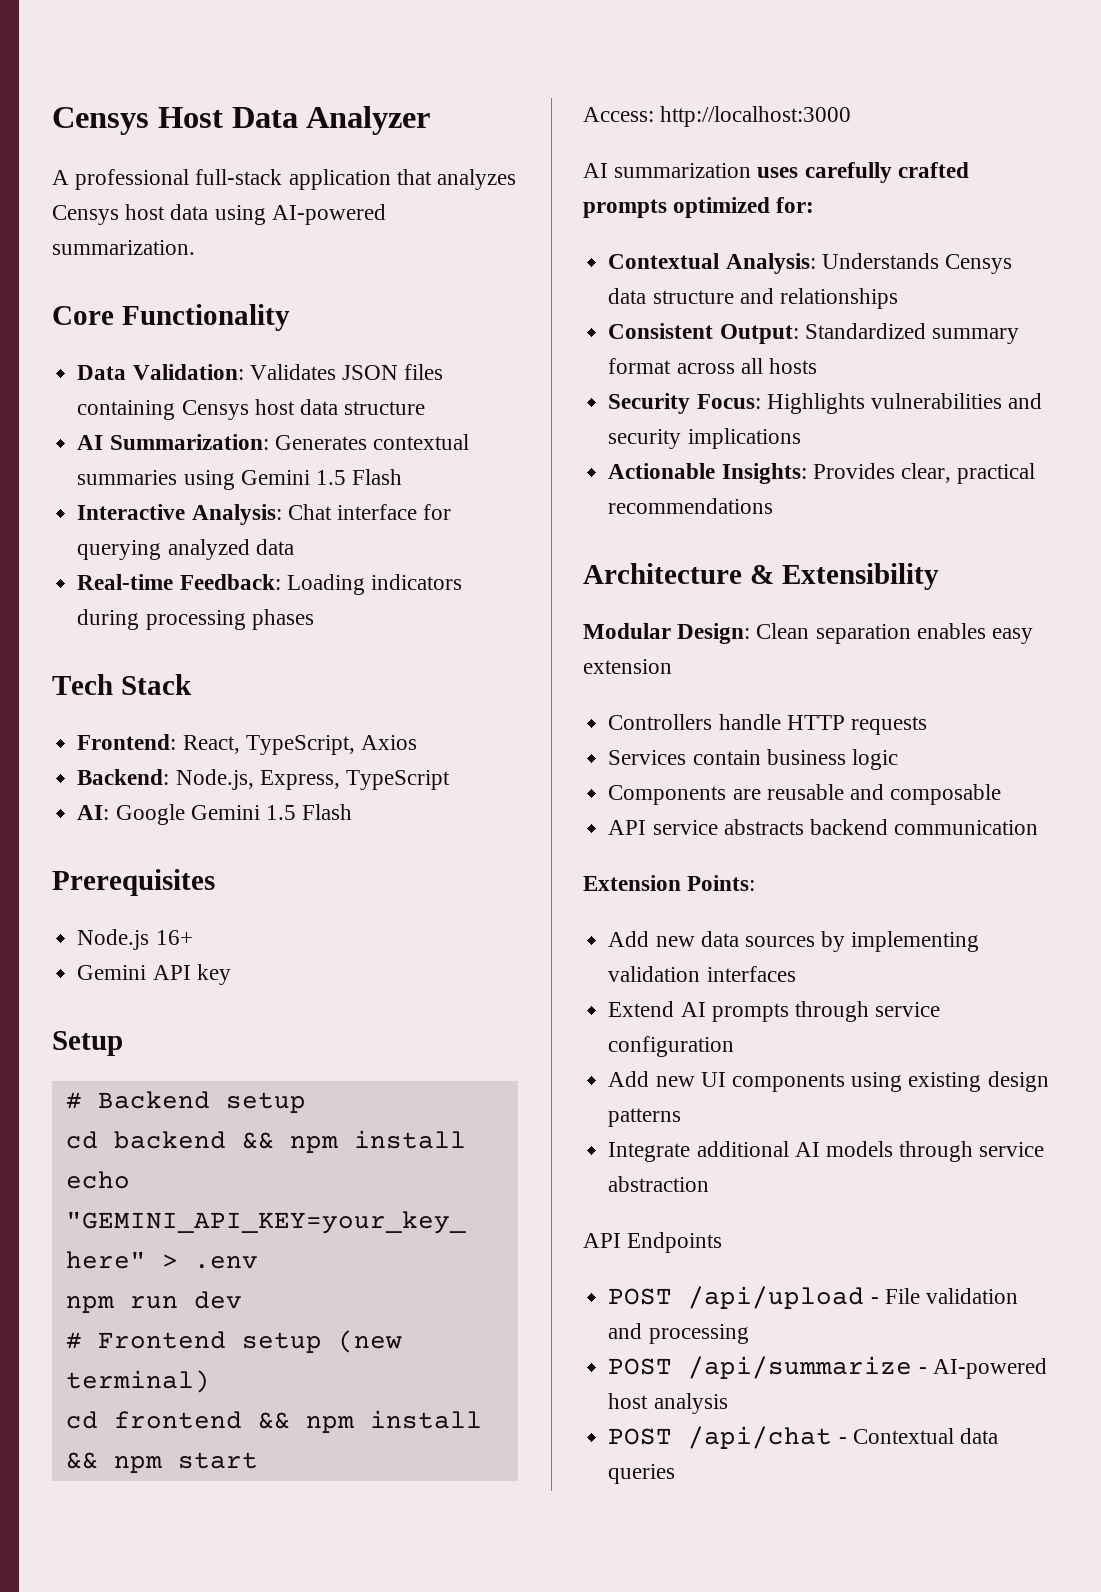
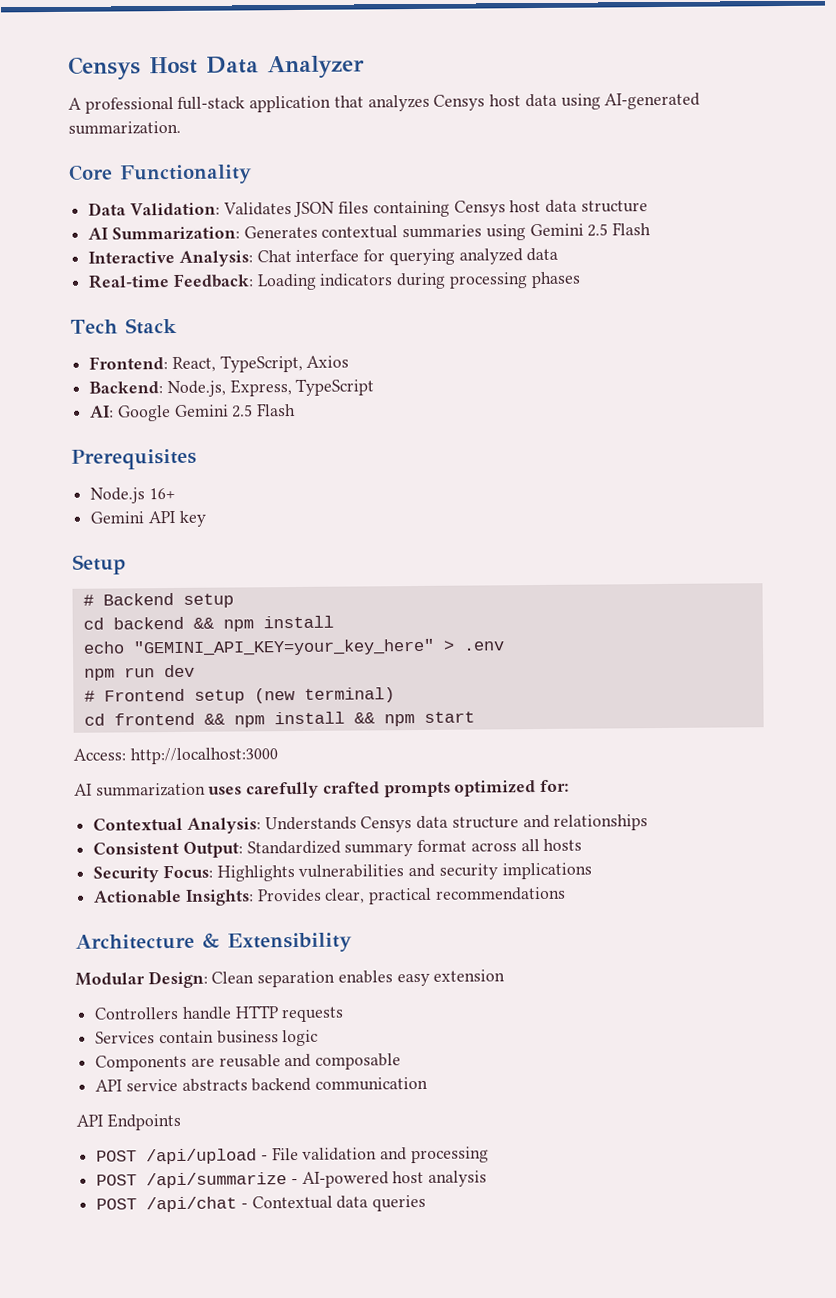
- A professional full-stack application that analyzes Censys host data using AI-powered summarization.
+ A professional full-stack application that analyzes Censys host data using AI-generated summarization.
- AI Summarization: Generates contextual summaries using Gemini 1.5 Flash
+ AI Summarization: Generates contextual summaries using Gemini 2.5 Flash
- AI: Google Gemini 1.5 Flash
+ AI: Google Gemini 2.5 Flash
- Extension Points:
- Add new data sources by implementing validation interfaces
- Extend AI prompts through service configuration
- Add new UI components using existing design patterns
- Integrate additional AI models through service abstraction

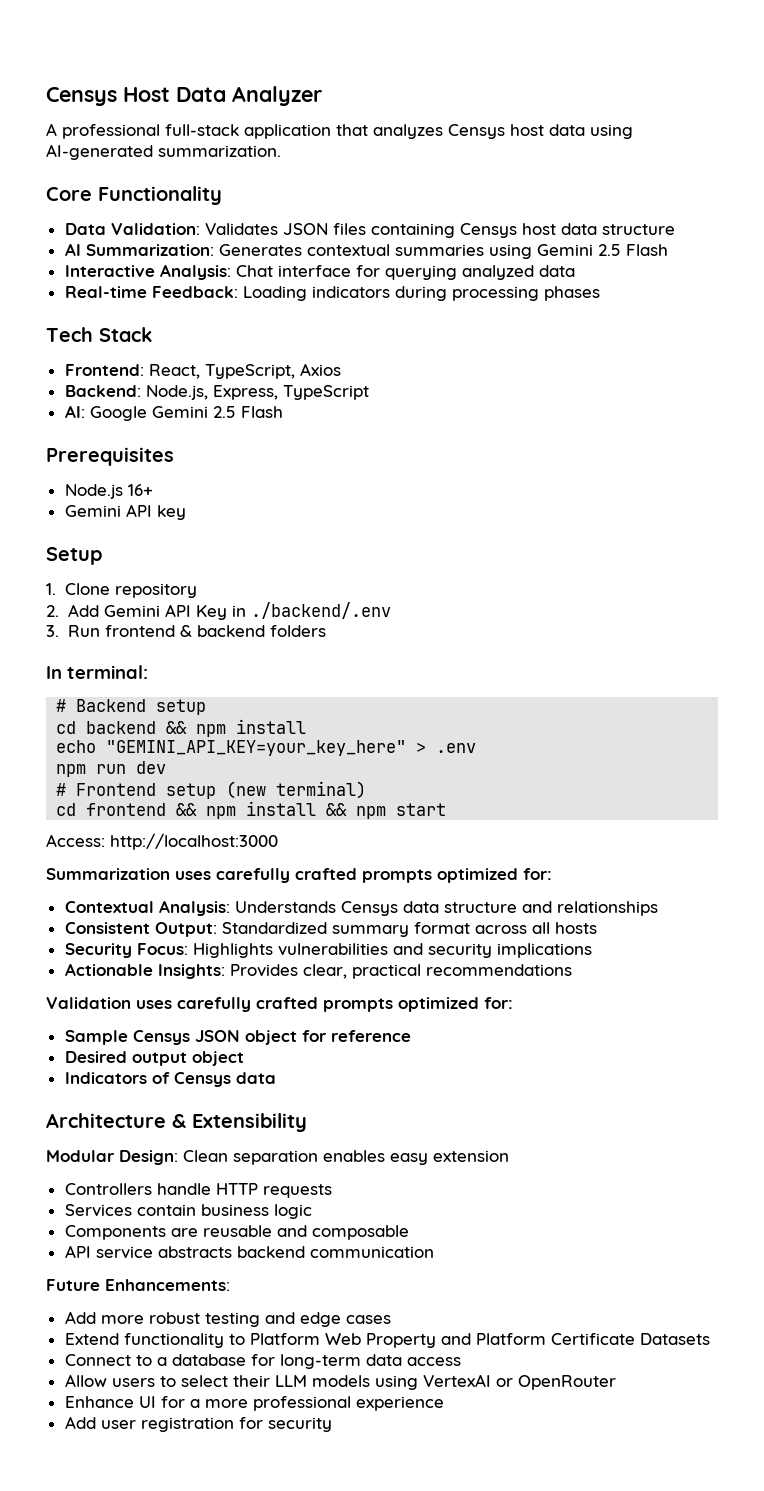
+ 1. Clone repository
+ 2. Add Gemini API Key in ./backend/.env
+ 3. Run frontend & backend folders
+ In terminal:
- AI summarization uses carefully crafted prompts optimized for:
+ Summarization uses carefully crafted prompts optimized for:
+ Validation uses carefully crafted prompts optimized for:
+ Sample Censys JSON object for reference
+ Desired output object
+ Indicators of Censys data
- API Endpoints
- POST /api/upload - File validation and processing
- POST /api/summarize - AI-powered host analysis
- POST /api/chat - Contextual data queries
+ Future Enhancements:
+ Add more robust testing and edge cases
+ Extend functionality to Platform Web Property and Platform Certificate Datasets
+ Connect to a database for long-term data access
+ Allow users to select their LLM models using VertexAI or OpenRouter
+ Enhance UI for a more professional experience
+ Add user registration for security

